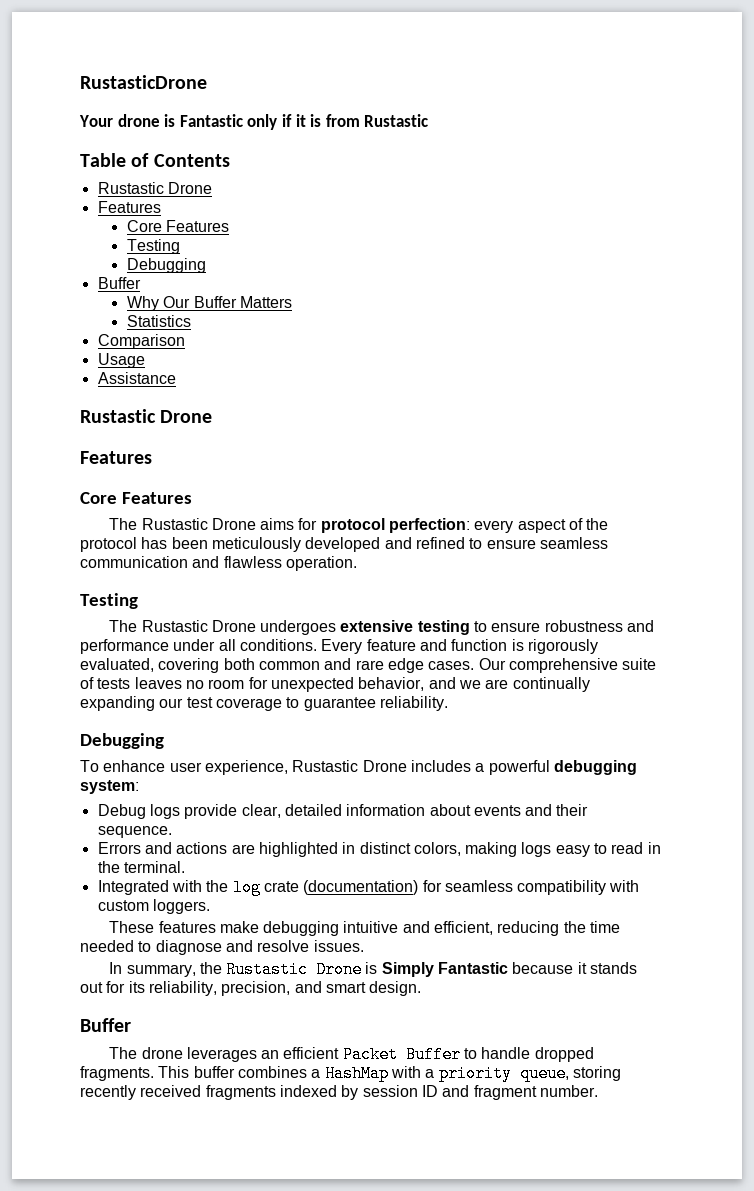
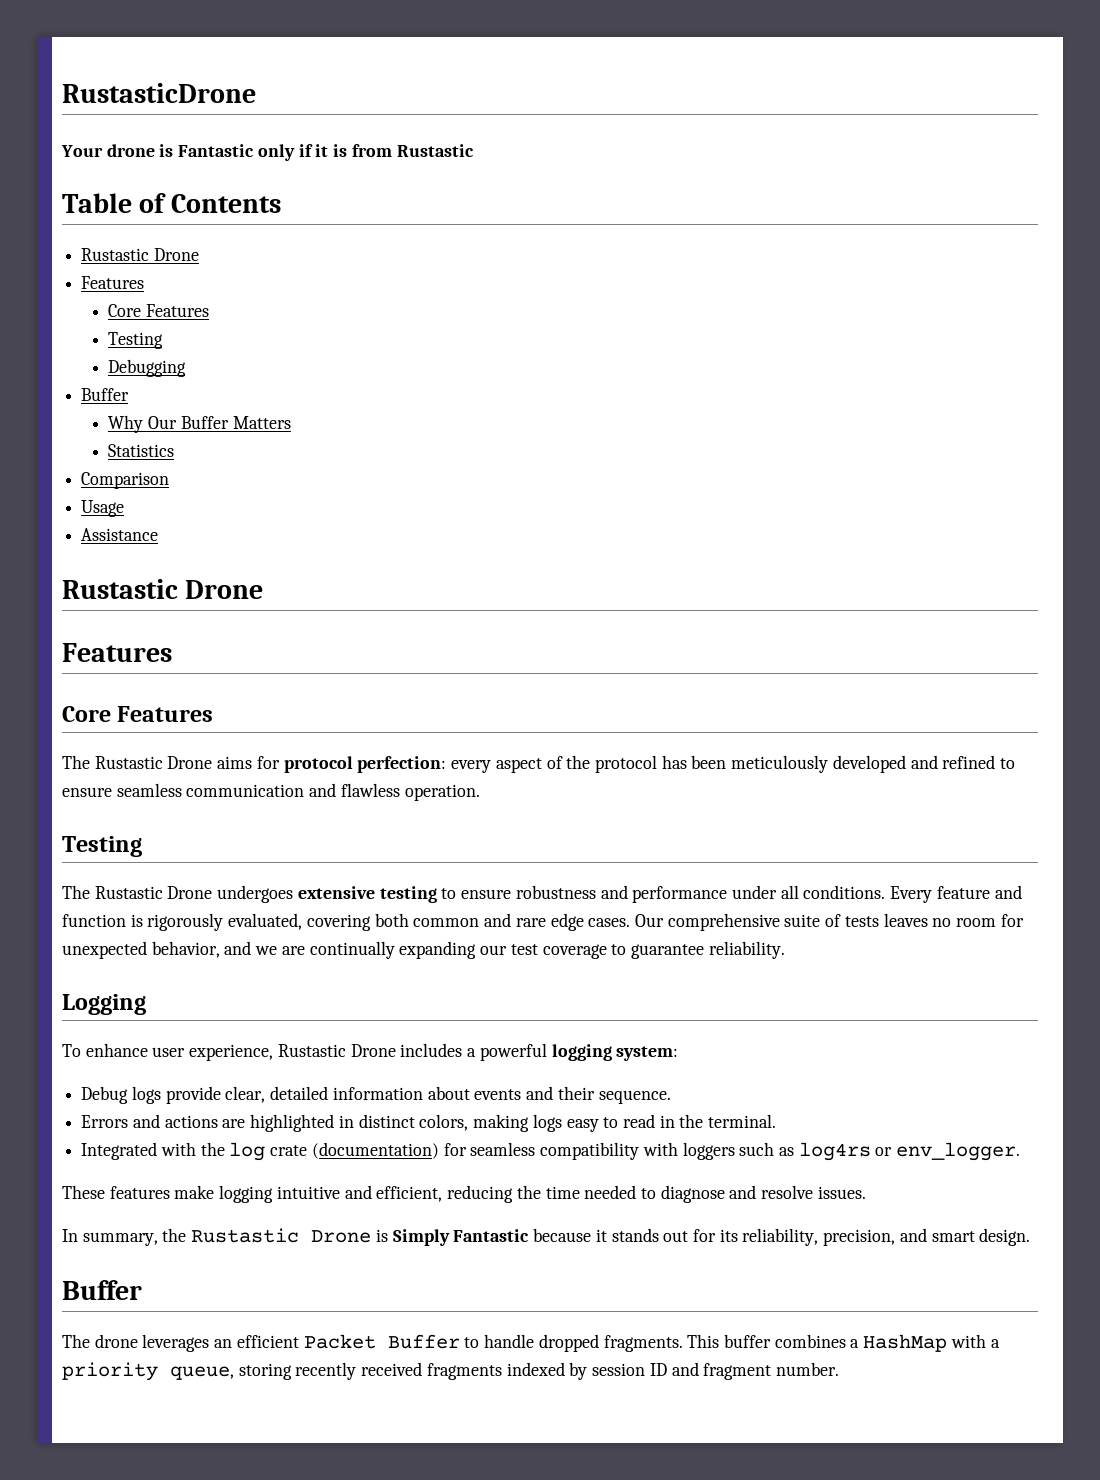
  Our comprehensive suite of tests leaves no room for unexpected behavior, and we are continually expanding our test coverage to guarantee reliability.
- Debugging
+ Logging
- To enhance user experience, Rustastic Drone includes a powerful debugging system:
+ To enhance user experience, Rustastic Drone includes a powerful logging system:
- Integrated with the log crate (documentation) for seamless compatibility with custom loggers.
+ Integrated with the log crate (documentation) for seamless compatibility with loggers such as log4rs or env_logger.
- These features make debugging intuitive and efficient, reducing the time needed to diagnose and resolve issues.
+ These features make logging intuitive and efficient, reducing the time needed to diagnose and resolve issues.

